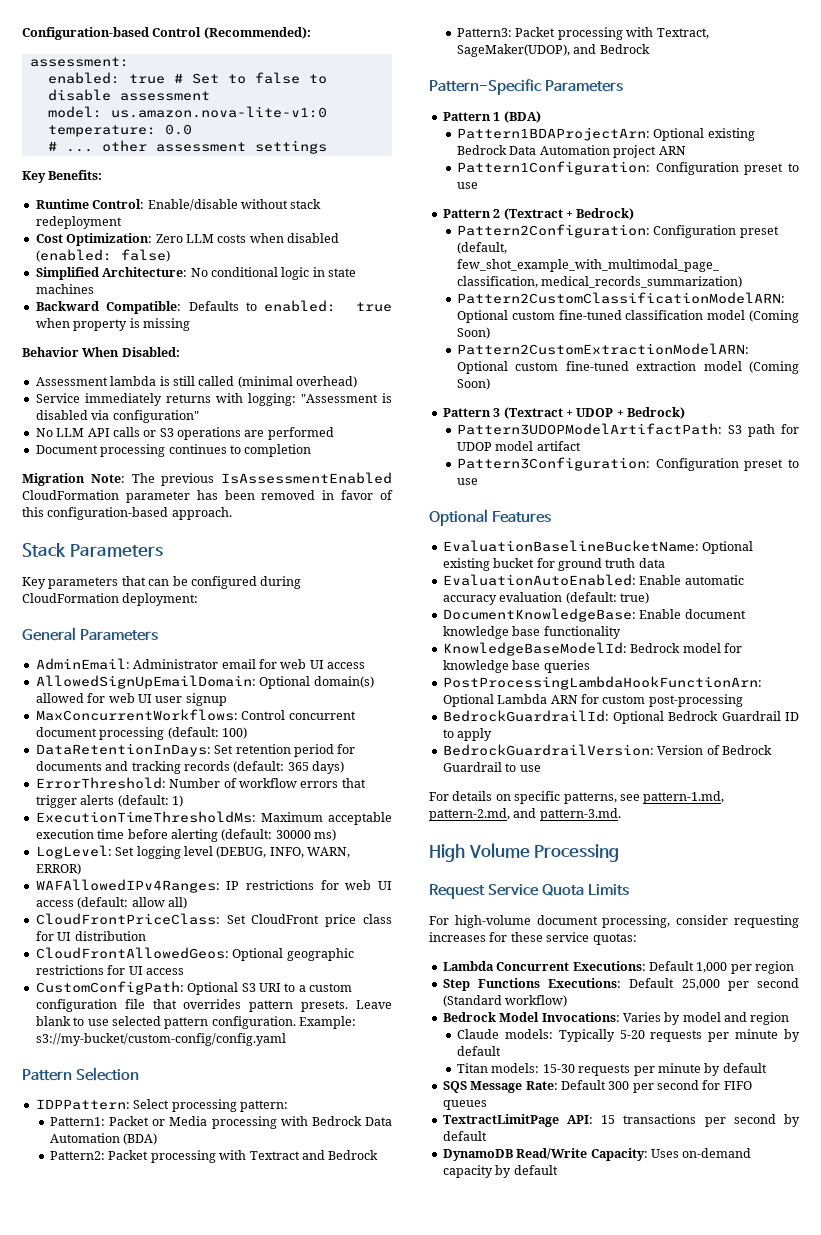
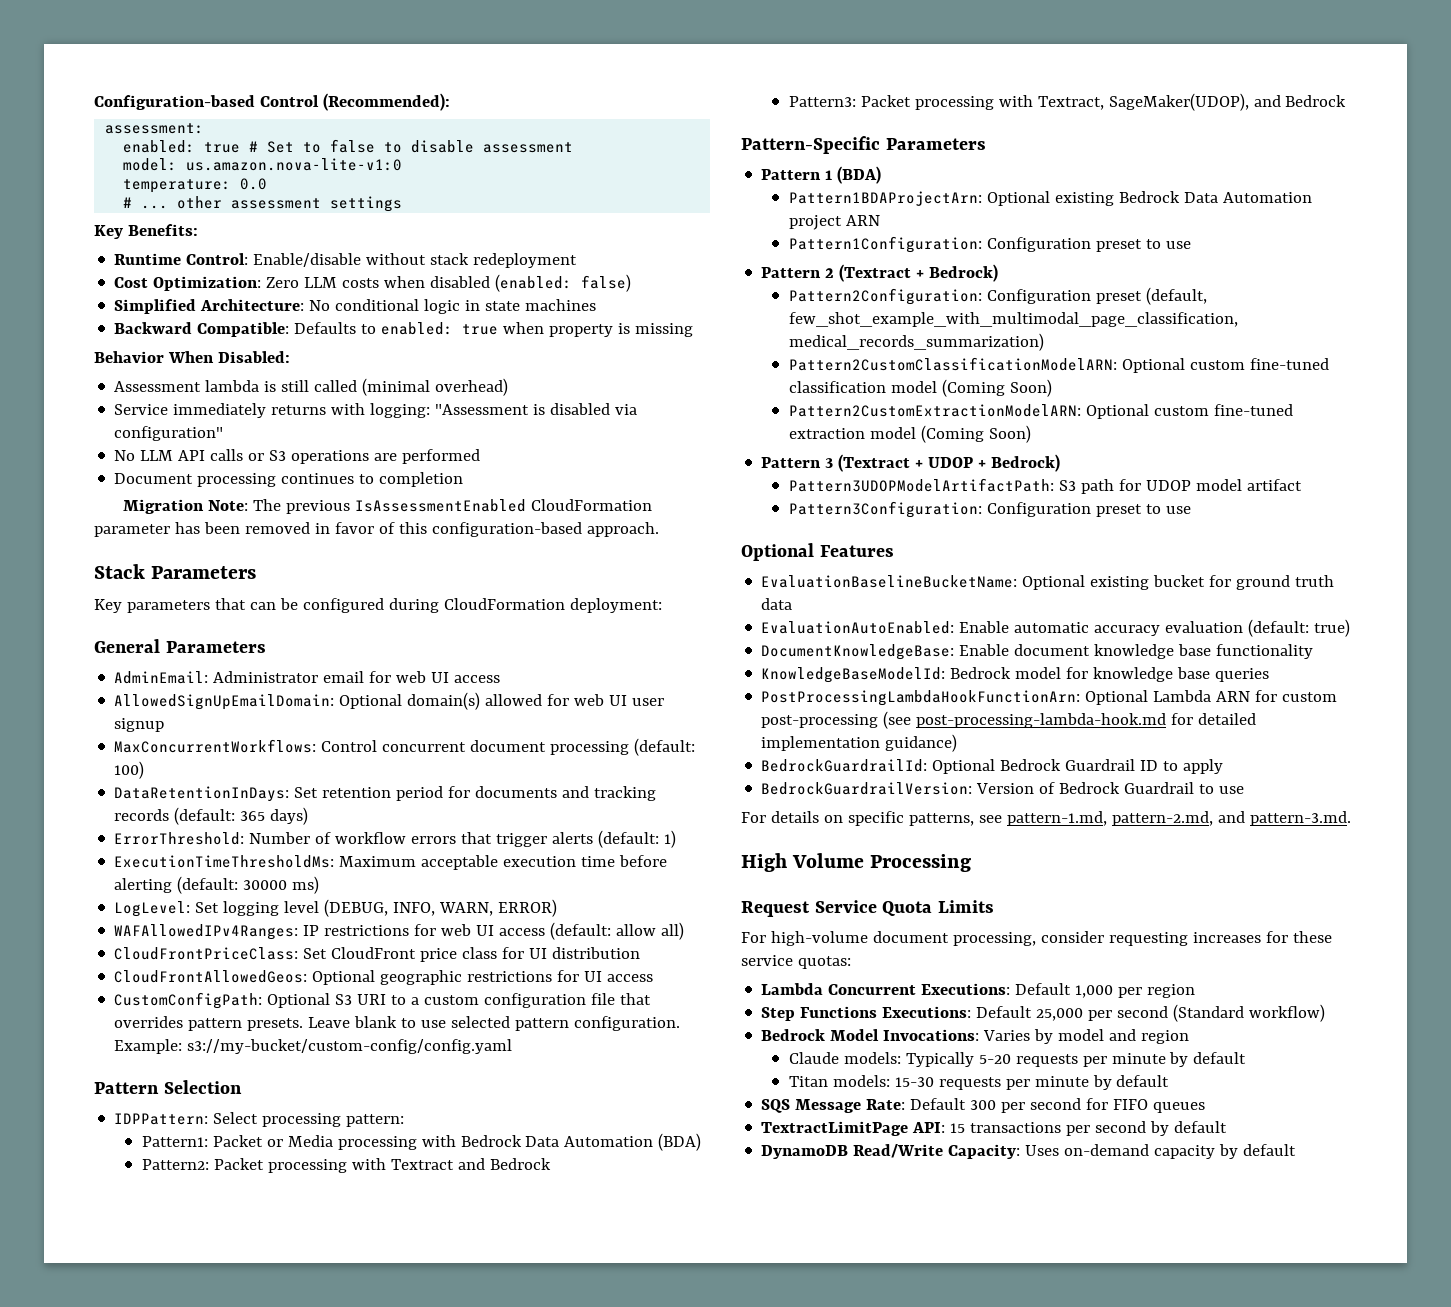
- PostProcessingLambdaHookFunctionArn: Optional Lambda ARN for custom post-processing
+ PostProcessingLambdaHookFunctionArn: Optional Lambda ARN for custom post-processing (see post-processing-lambda-hook.md for detailed implementation guidance)

